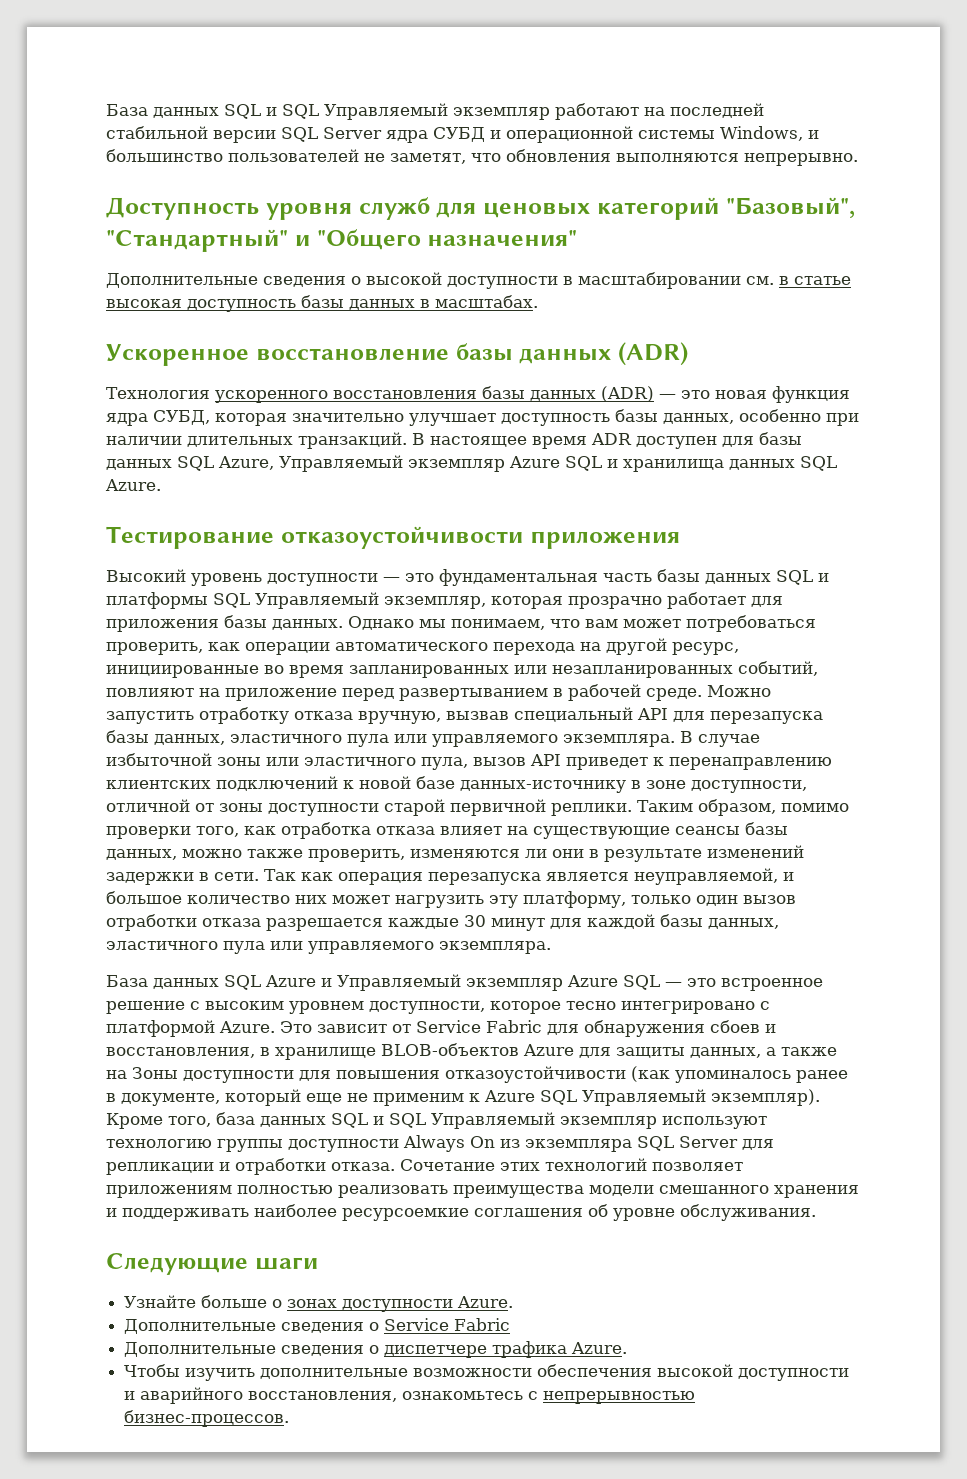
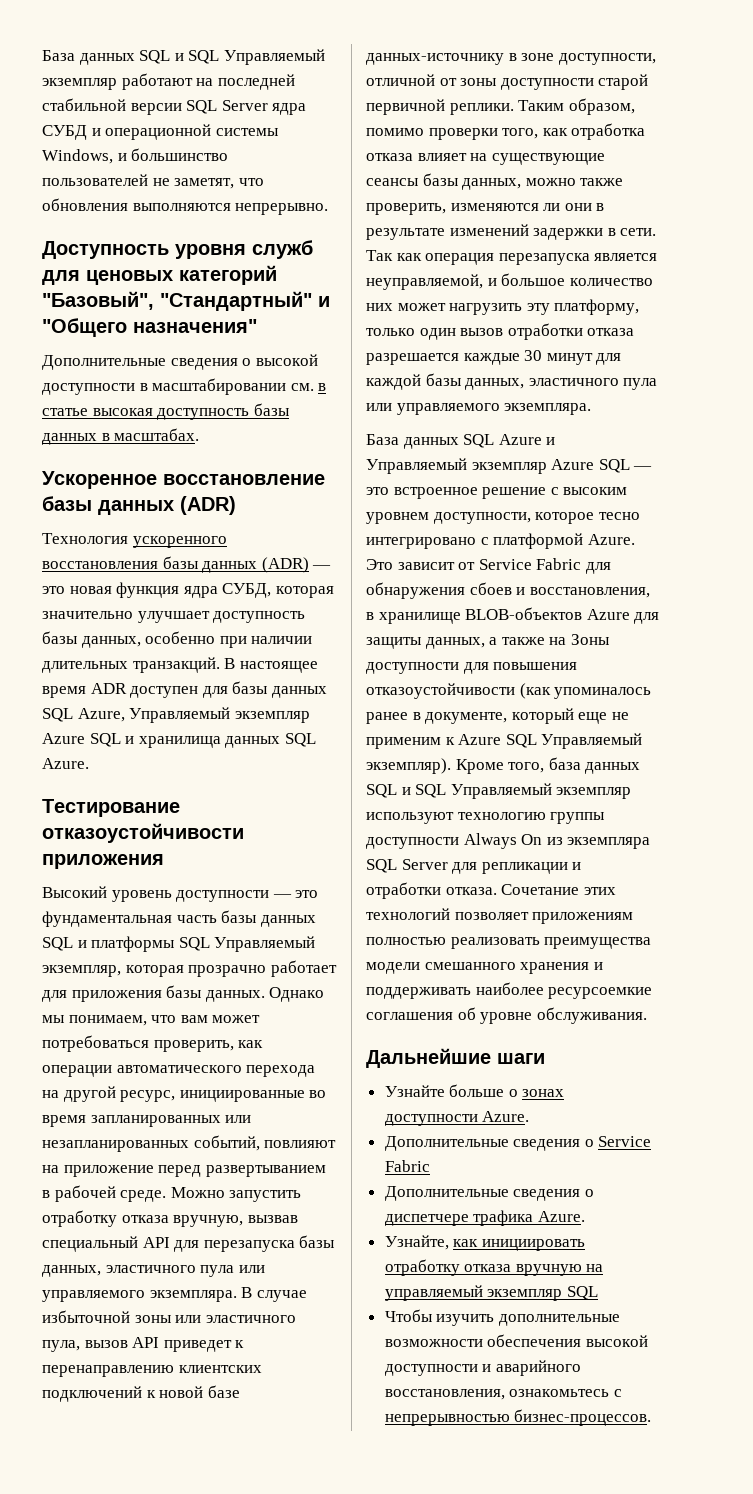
- Следующие шаги
+ Дальнейшие шаги
+ Узнайте, как инициировать отработку отказа вручную на управляемый экземпляр SQL

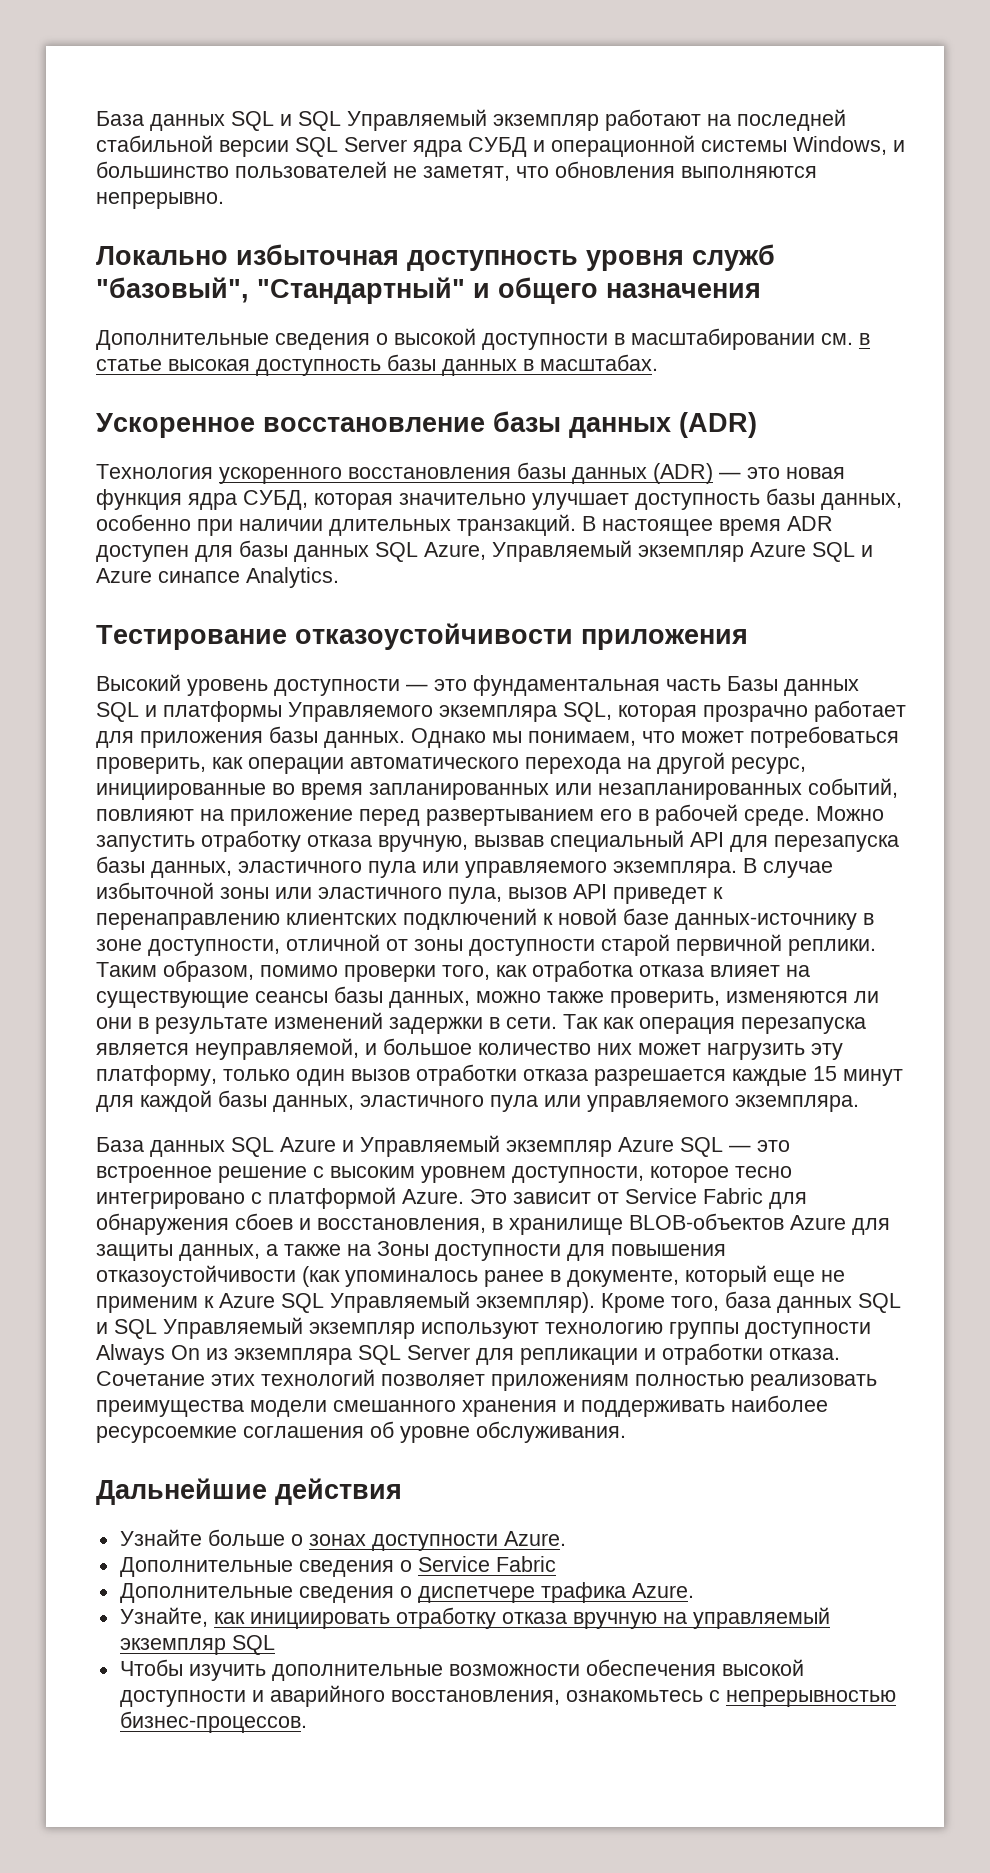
- Доступность уровня служб для ценовых категорий "Базовый", "Стандартный" и "Общего назначения"
+ Локально избыточная доступность уровня служб "базовый", "Стандартный" и общего назначения
- В настоящее время ADR доступен для базы данных SQL Azure, Управляемый экземпляр Azure SQL и хранилища данных SQL Azure.
+ В настоящее время ADR доступен для базы данных SQL Azure, Управляемый экземпляр Azure SQL и Azure синапсе Analytics.
- Высокий уровень доступности — это фундаментальная часть базы данных SQL и платформы SQL Управляемый экземпляр, которая прозрачно работает для приложения базы данных.
+ Высокий уровень доступности — это фундаментальная часть Базы данных SQL и платформы Управляемого экземпляра SQL, которая прозрачно работает для приложения базы данных.
- Однако мы понимаем, что вам может потребоваться проверить, как операции автоматического перехода на другой ресурс, инициированные во время запланированных или незапланированных событий, повлияют на приложение перед развертыванием в рабочей среде.
+ Однако мы понимаем, что может потребоваться проверить, как операции автоматического перехода на другой ресурс, инициированные во время запланированных или незапланированных событий, повлияют на приложение перед развертыванием его в рабочей среде.
- Так как операция перезапуска является неуправляемой, и большое количество них может нагрузить эту платформу, только один вызов отработки отказа разрешается каждые 30 минут для каждой базы данных, эластичного пула или управляемого экземпляра.
+ Так как операция перезапуска является неуправляемой, и большое количество них может нагрузить эту платформу, только один вызов отработки отказа разрешается каждые 15 минут для каждой базы данных, эластичного пула или управляемого экземпляра.
- Дальнейшие шаги
+ Дальнейшие действия

